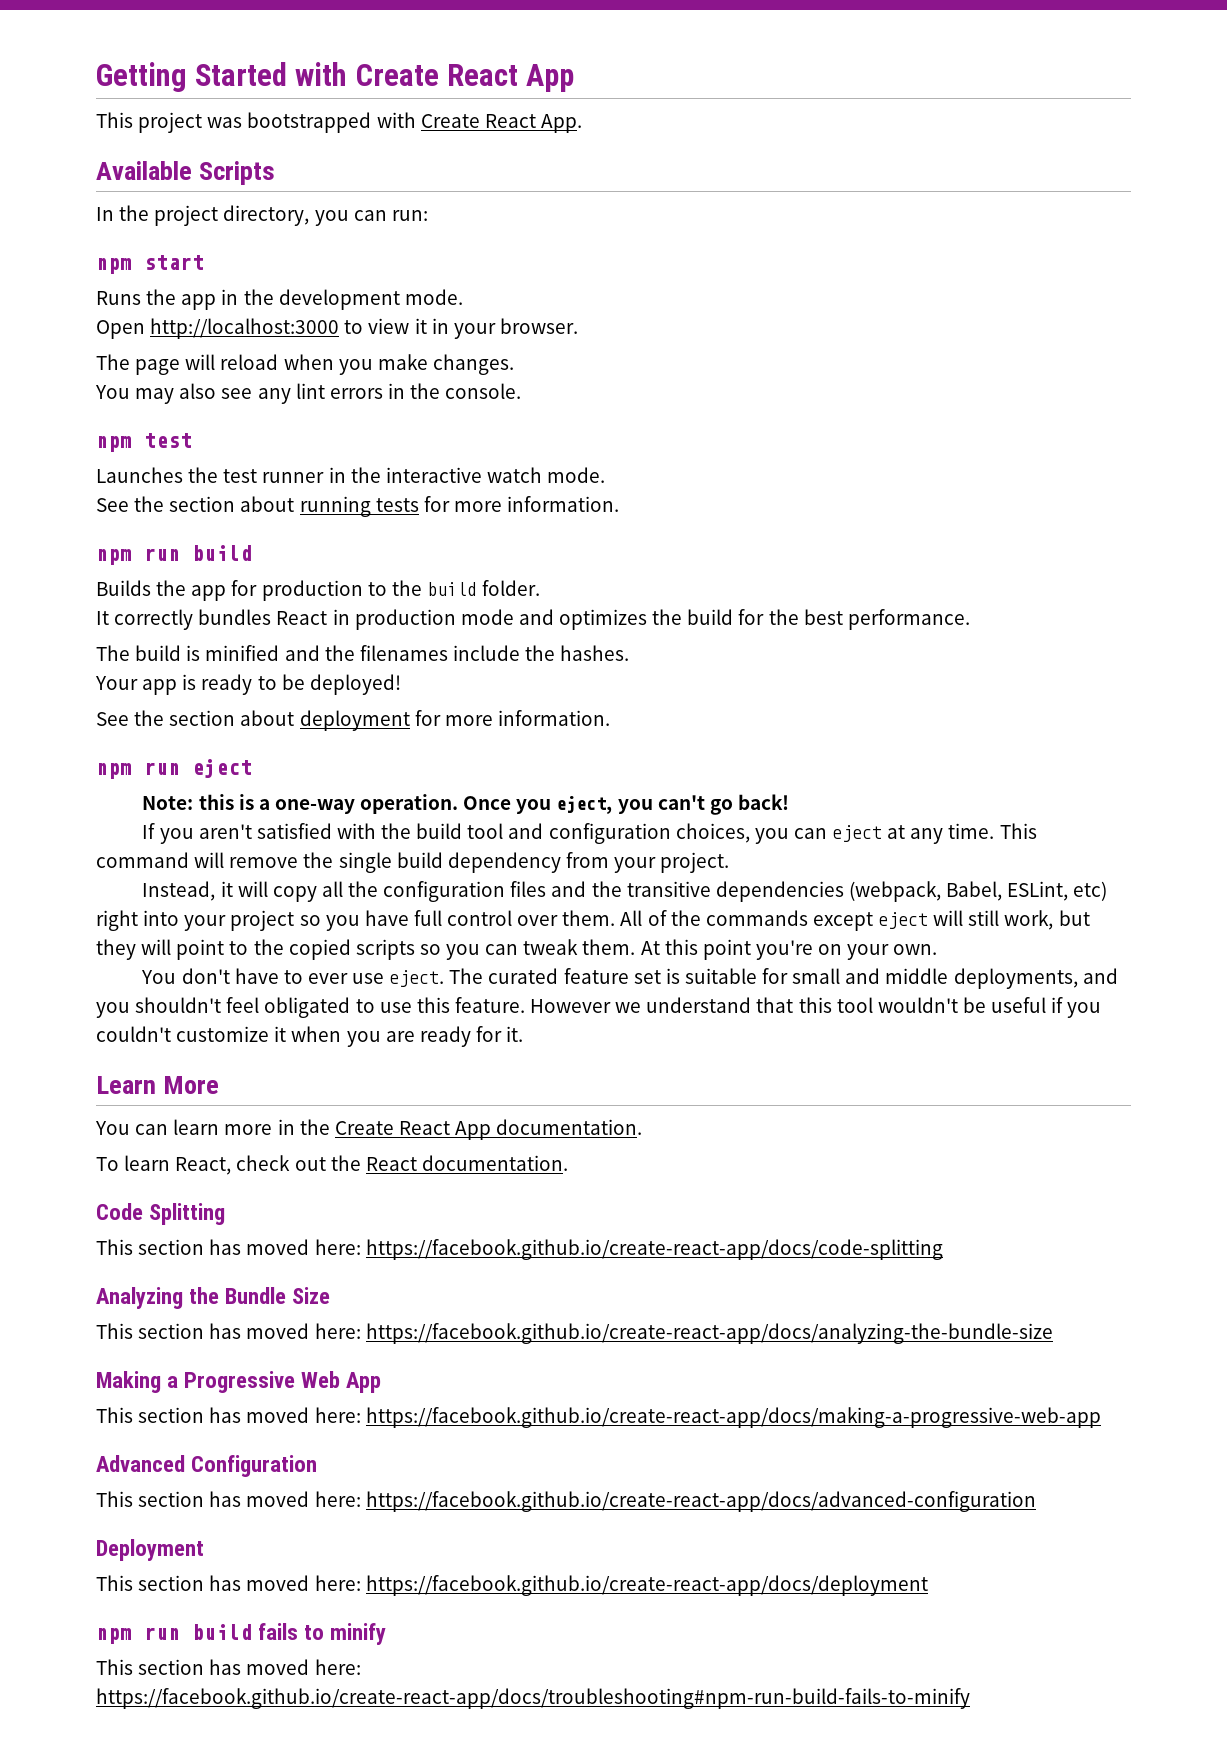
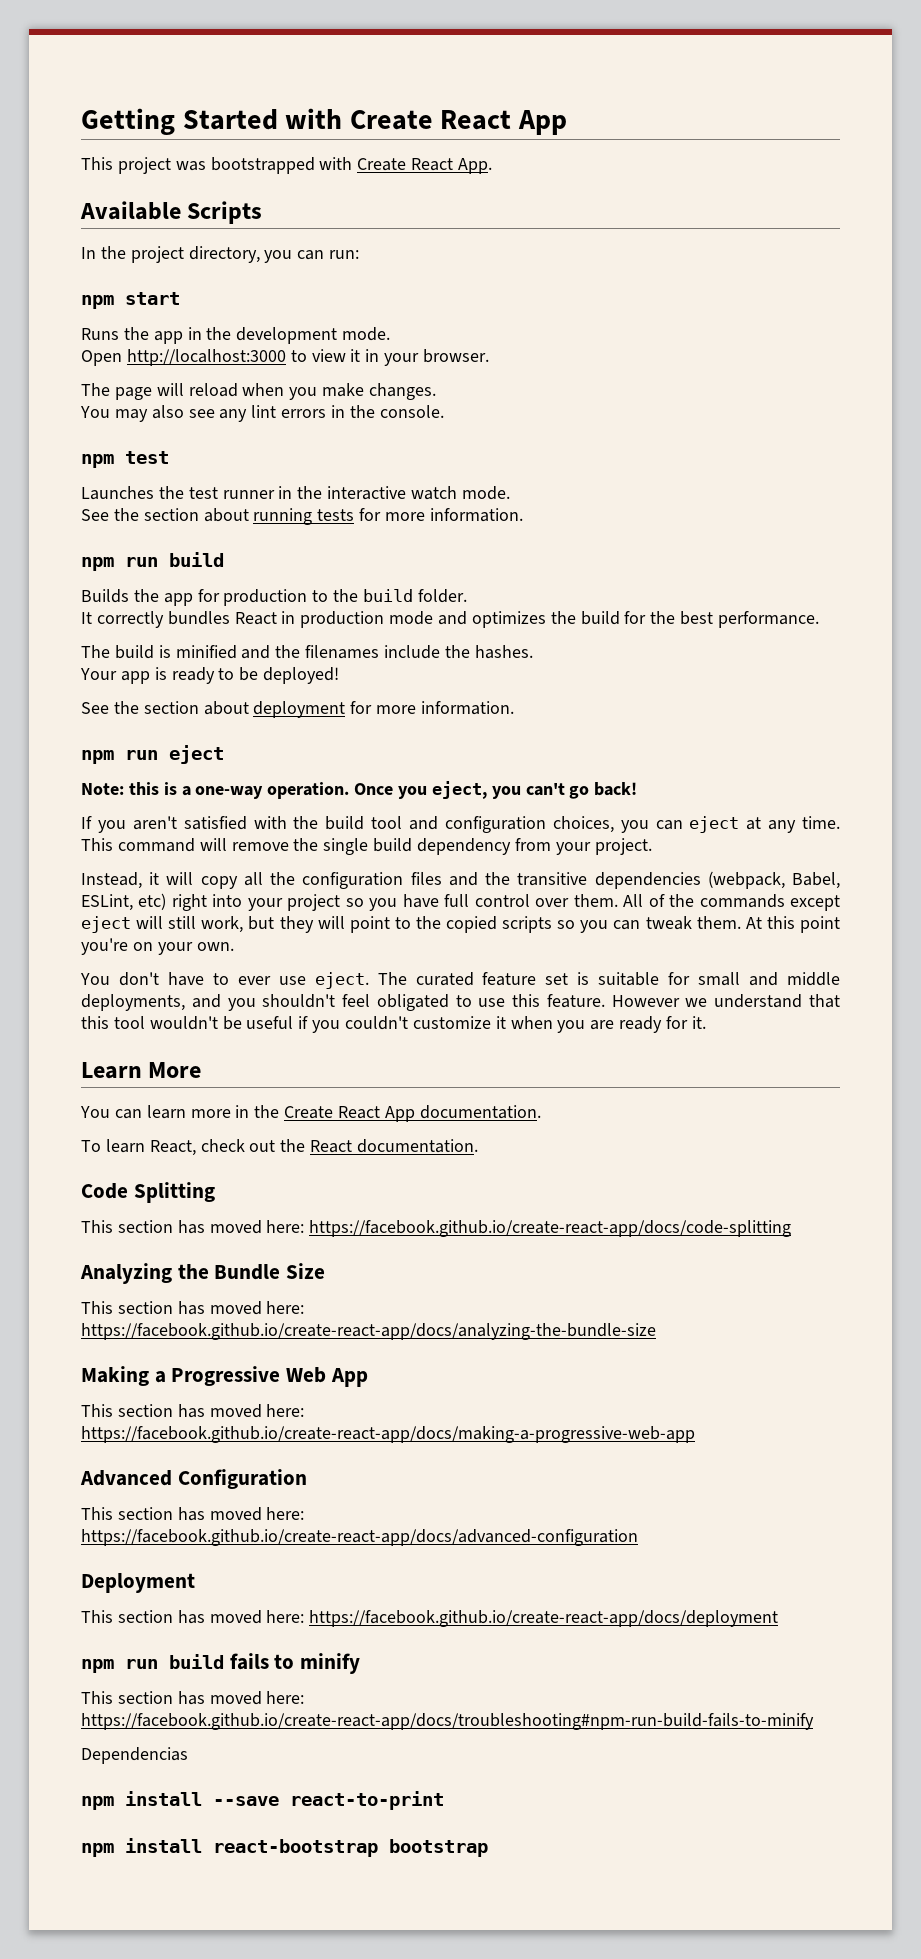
+ Dependencias
+ npm install --save react-to-print
+ npm install react-bootstrap bootstrap

